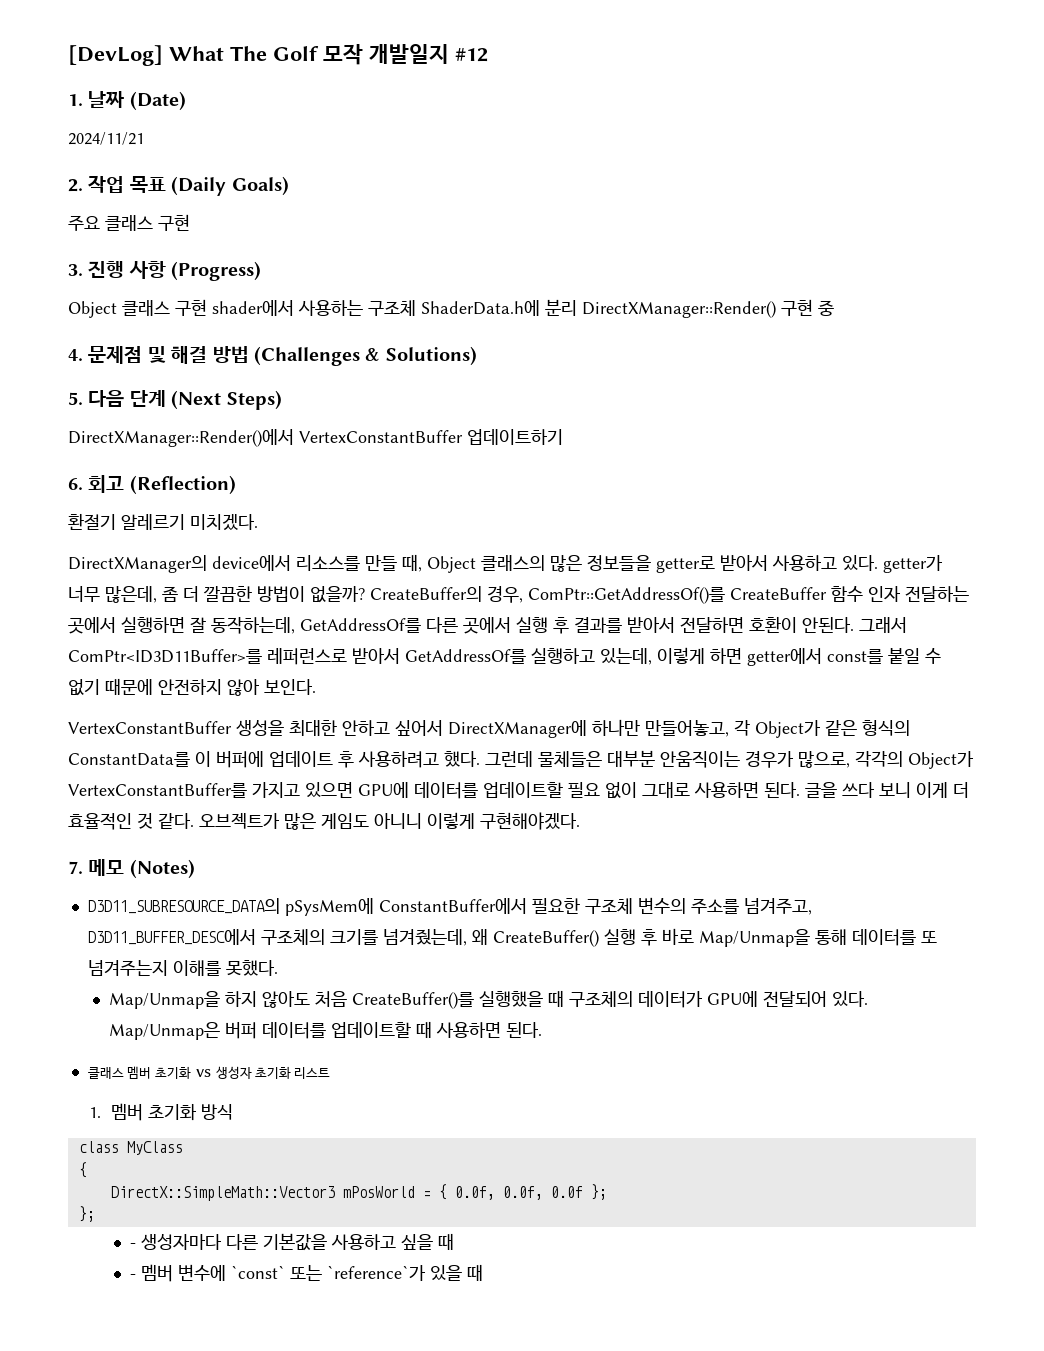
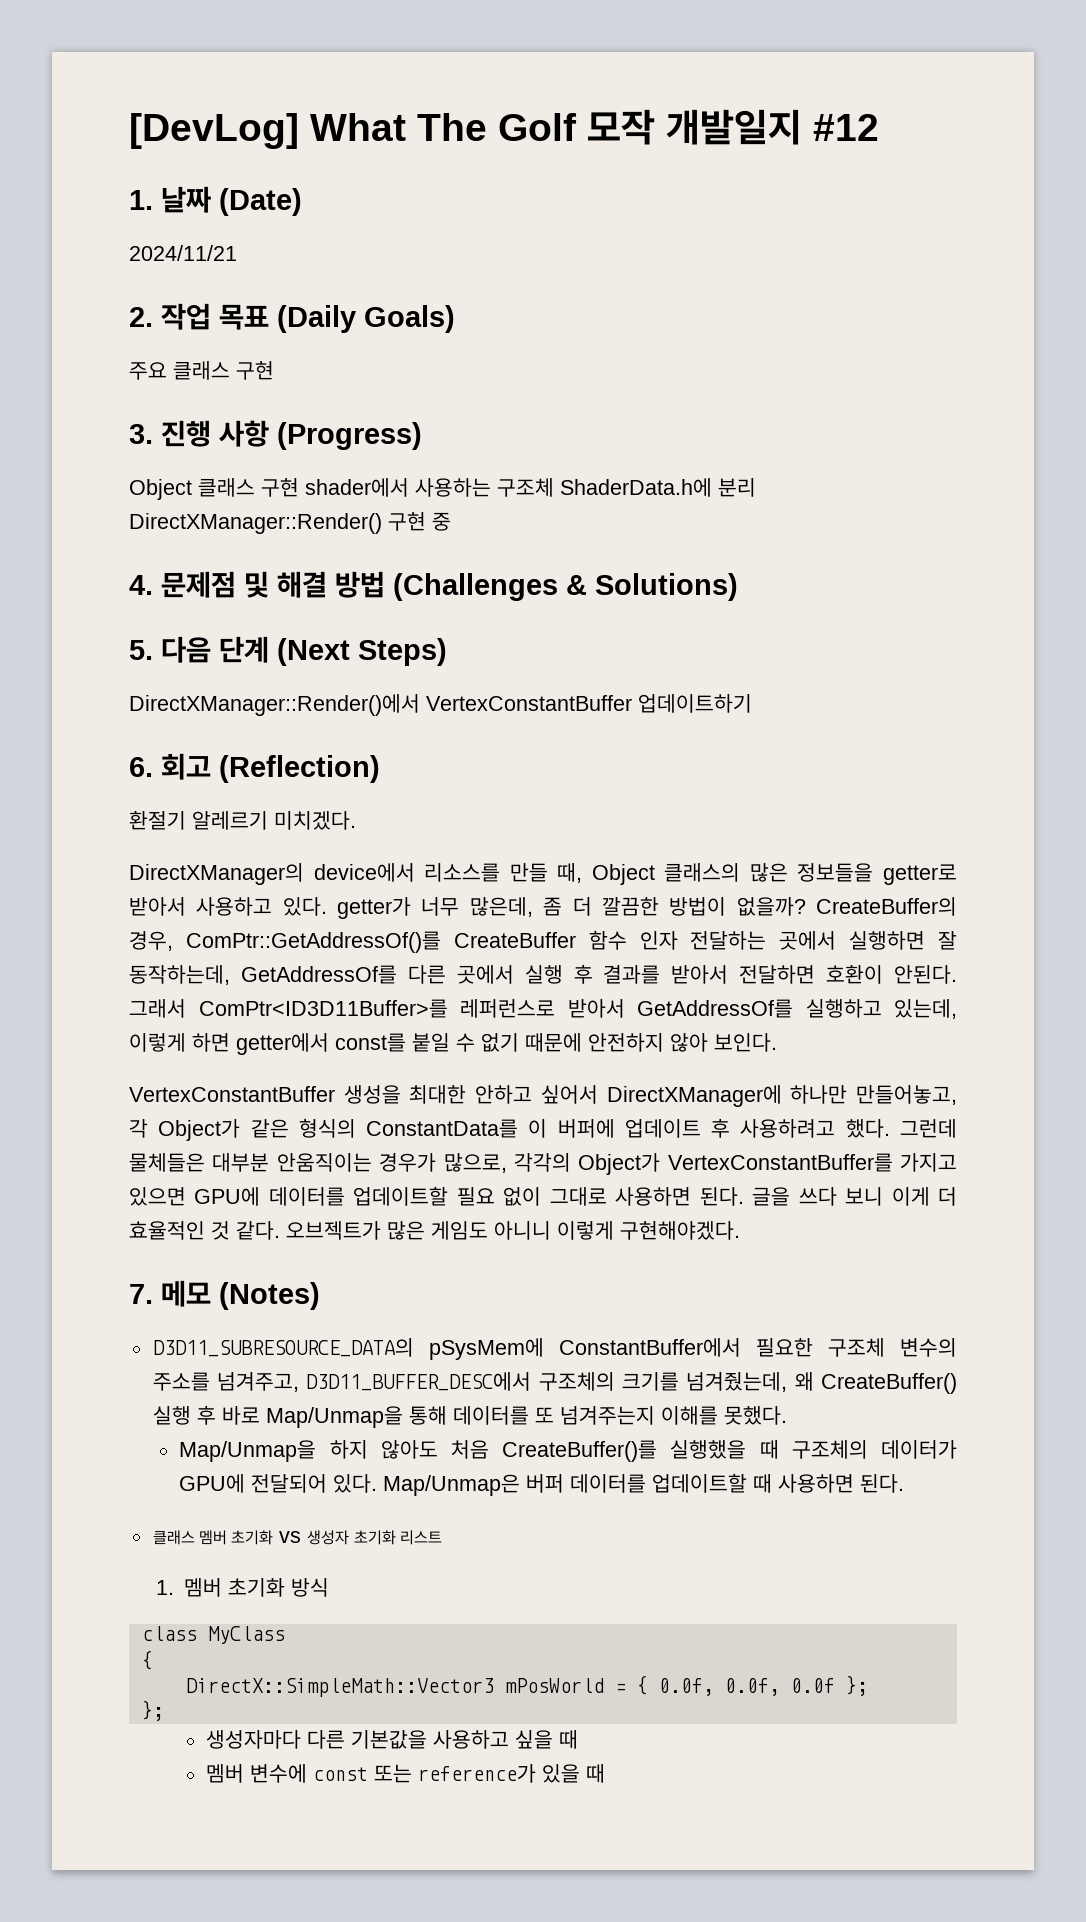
- - 생성자마다 다른 기본값을 사용하고 싶을 때
+ 생성자마다 다른 기본값을 사용하고 싶을 때
- - 멤버 변수에 `const` 또는 `reference`가 있을 때
+ 멤버 변수에 const 또는 reference가 있을 때

